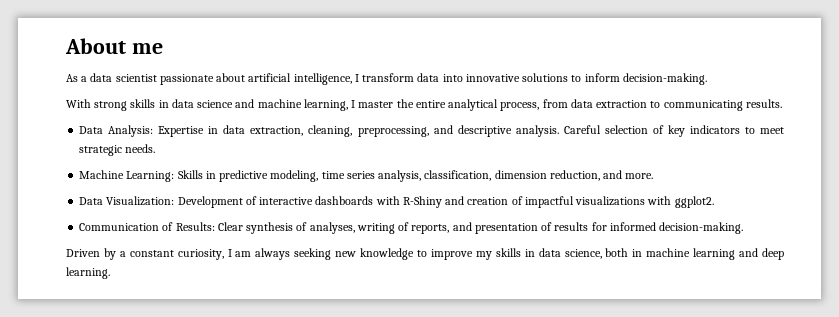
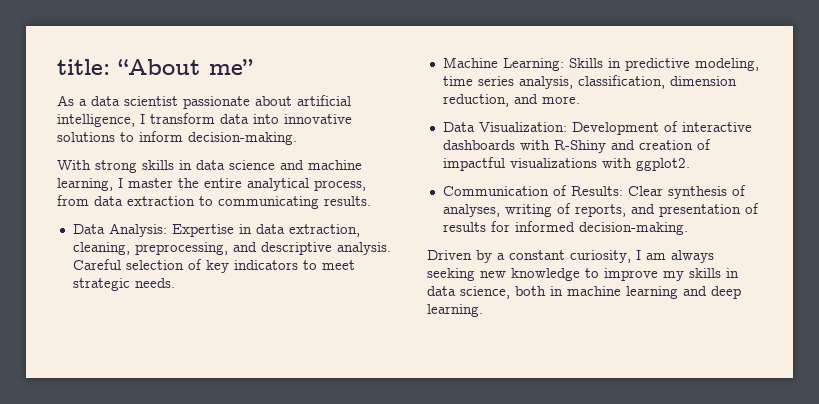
- About me
+ title: “About me”

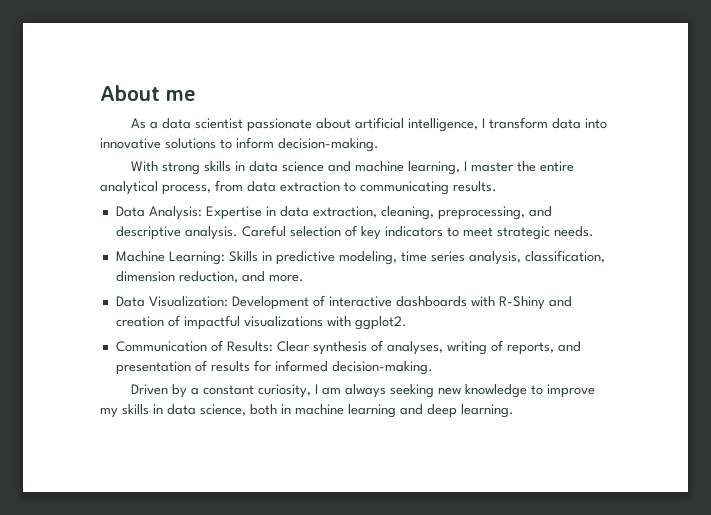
- title: “About me”
+ About me

